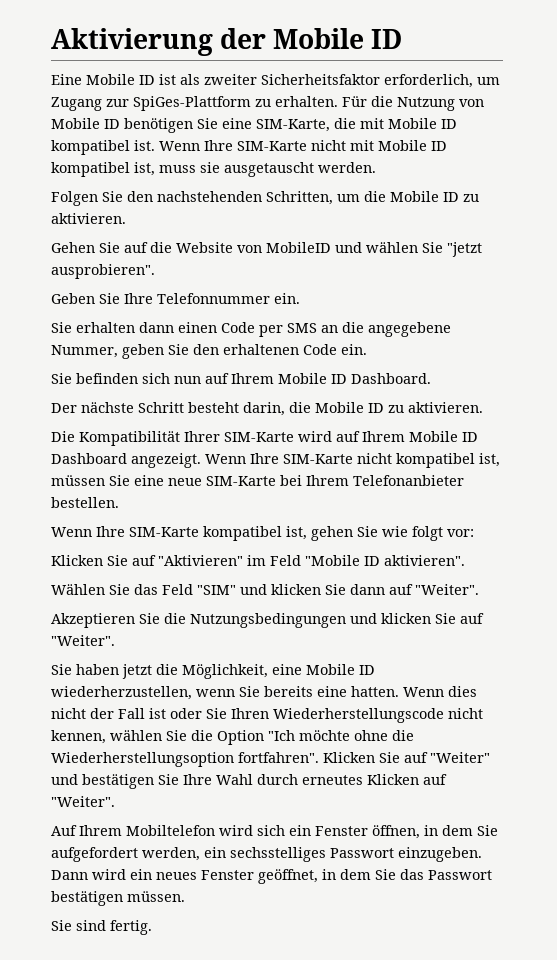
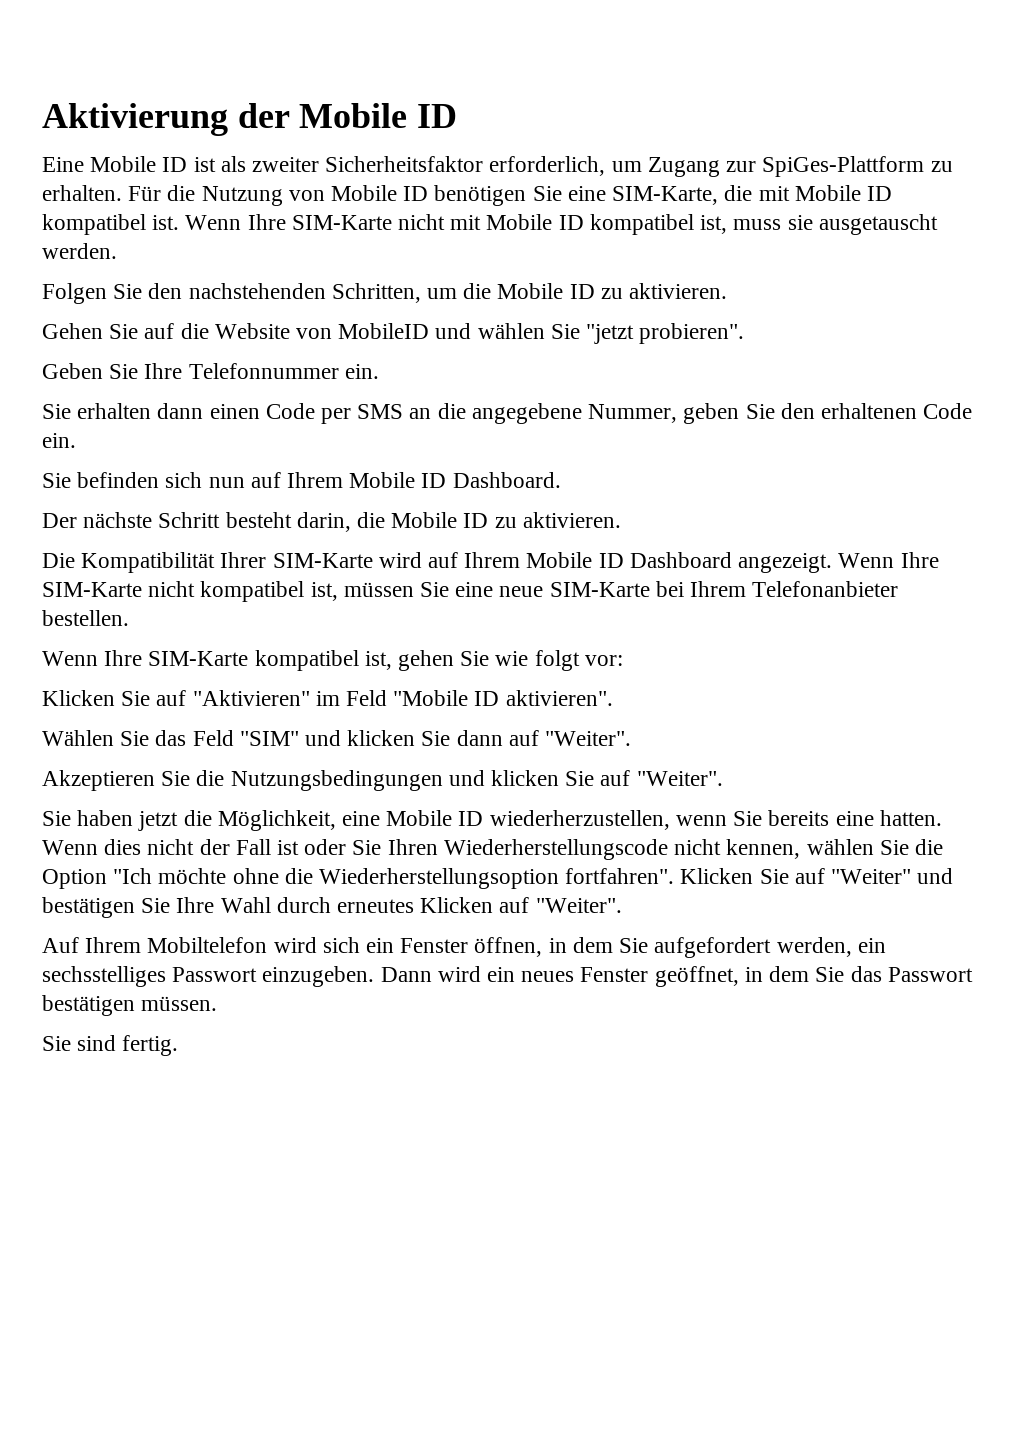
- Gehen Sie auf die Website von MobileID und wählen Sie "jetzt ausprobieren".
+ Gehen Sie auf die Website von MobileID und wählen Sie "jetzt probieren".

